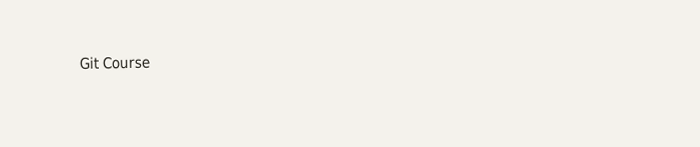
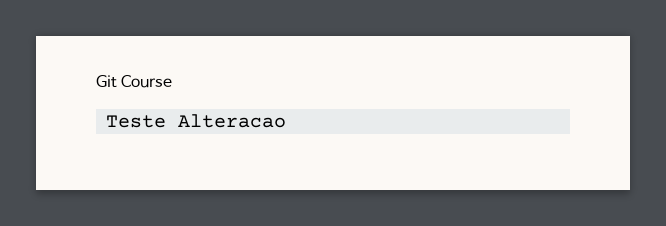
+ Teste Alteracao

